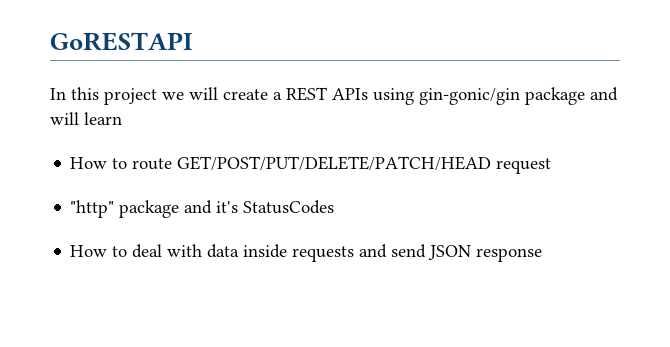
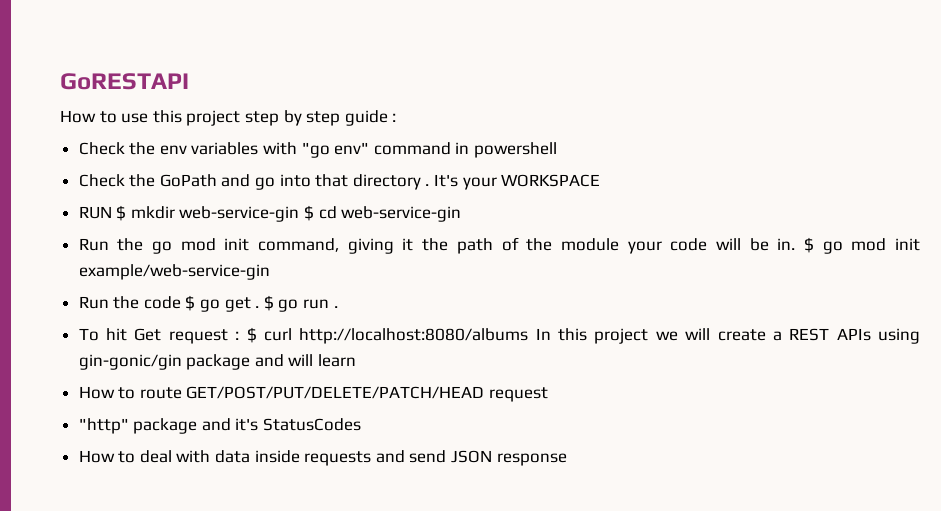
- In this project we will create a REST APIs using gin-gonic/gin package and will learn
+ How to use this project step by step guide :
+ Check the env variables with "go env" command in powershell
+ Check the GoPath and go into that directory . It's your WORKSPACE
+ RUN $ mkdir web-service-gin $ cd web-service-gin
+ Run the go mod init command, giving it the path of the module your code will be in. $ go mod init example/web-service-gin
+ Run the code $ go get . $ go run .
+ To hit Get request : $ curl http://localhost:8080/albums In this project we will create a REST APIs using gin-gonic/gin package and will learn

